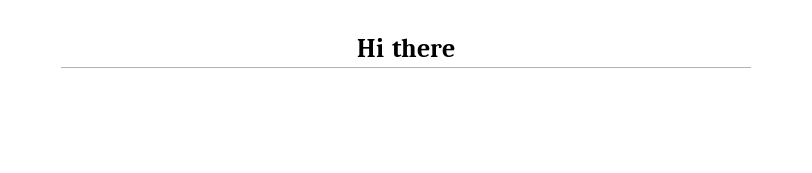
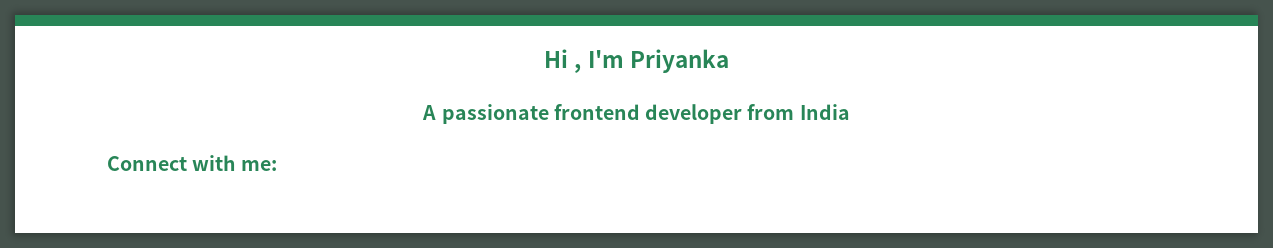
- Hi there
+ Hi , I'm Priyanka
+ A passionate frontend developer from India
+ Connect with me:

